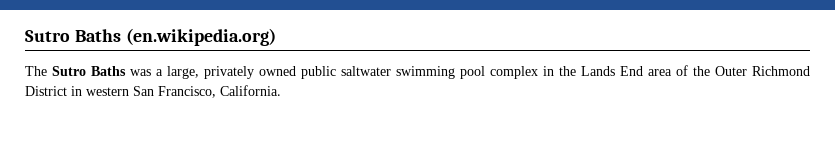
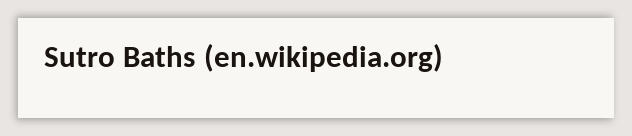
- The Sutro Baths was a large, privately owned public saltwater swimming pool complex in the Lands End area of the Outer Richmond District in western San Francisco, California.

